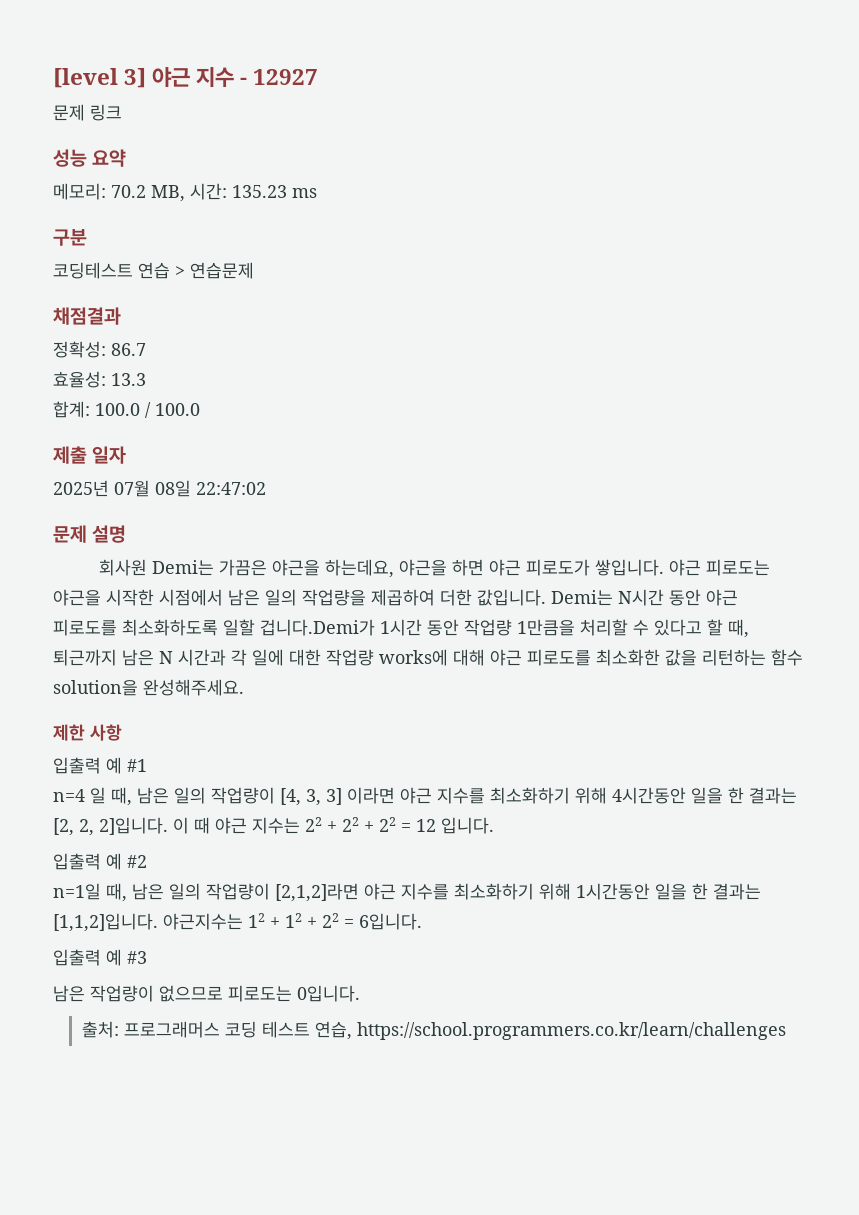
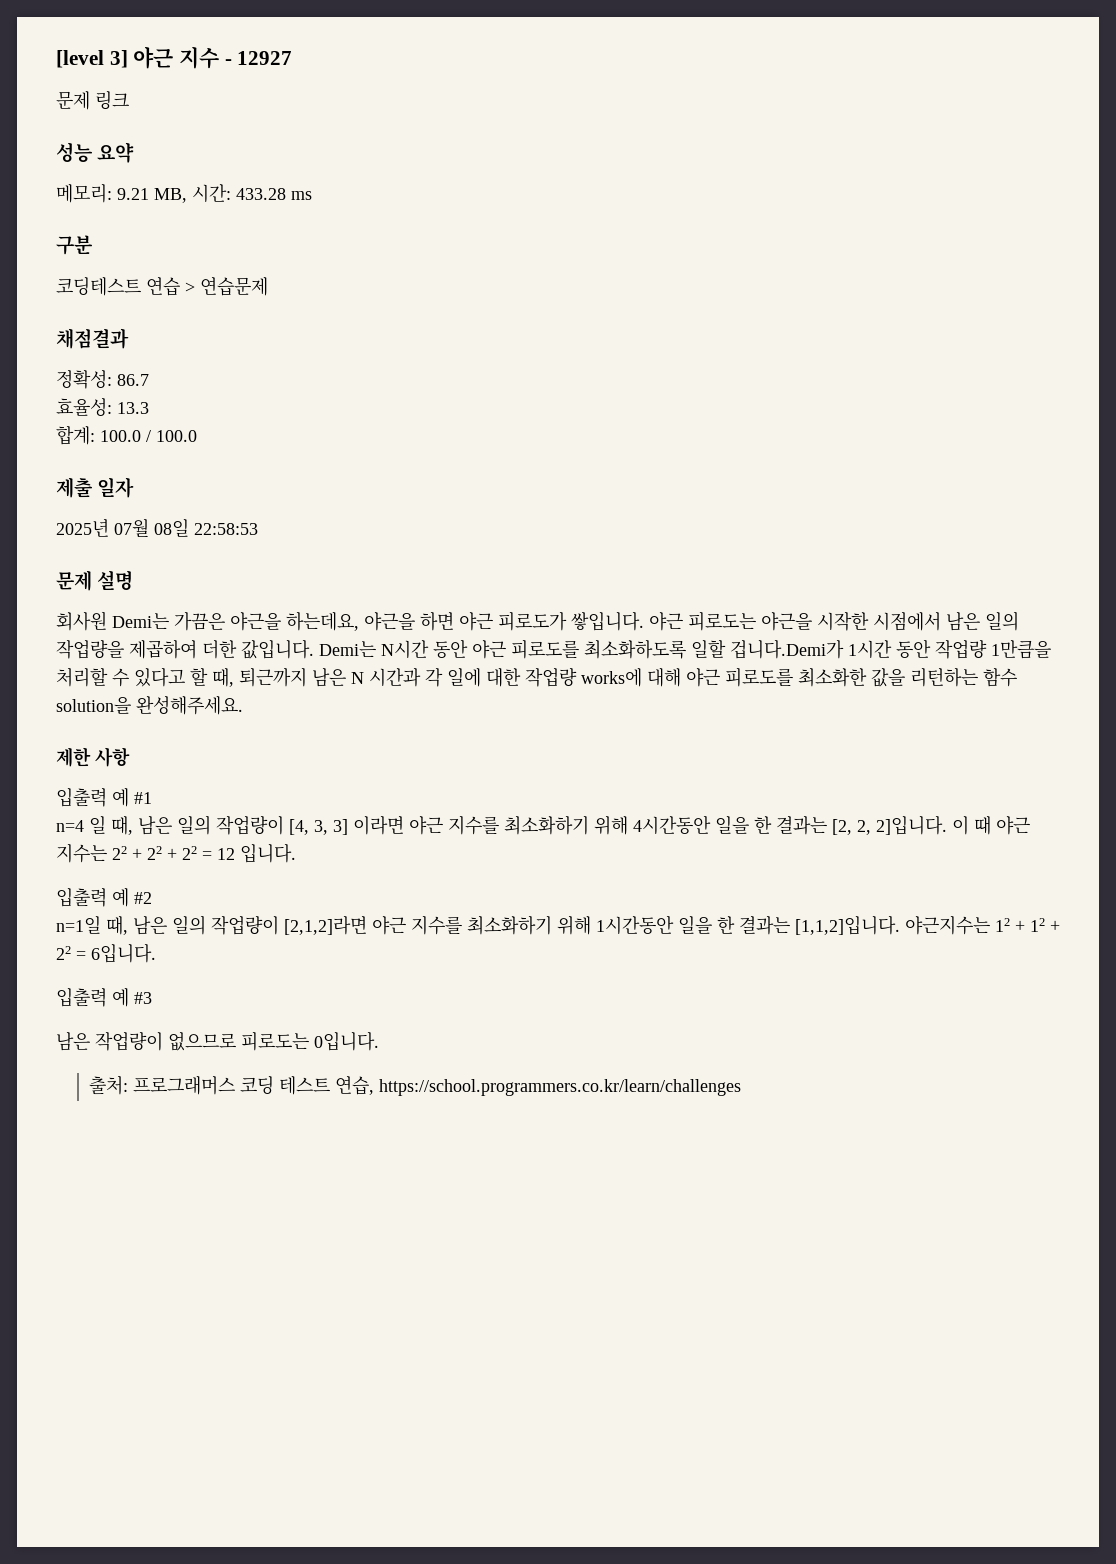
- 메모리: 70.2 MB, 시간: 135.23 ms
+ 메모리: 9.21 MB, 시간: 433.28 ms
- 2025년 07월 08일 22:47:02
+ 2025년 07월 08일 22:58:53

